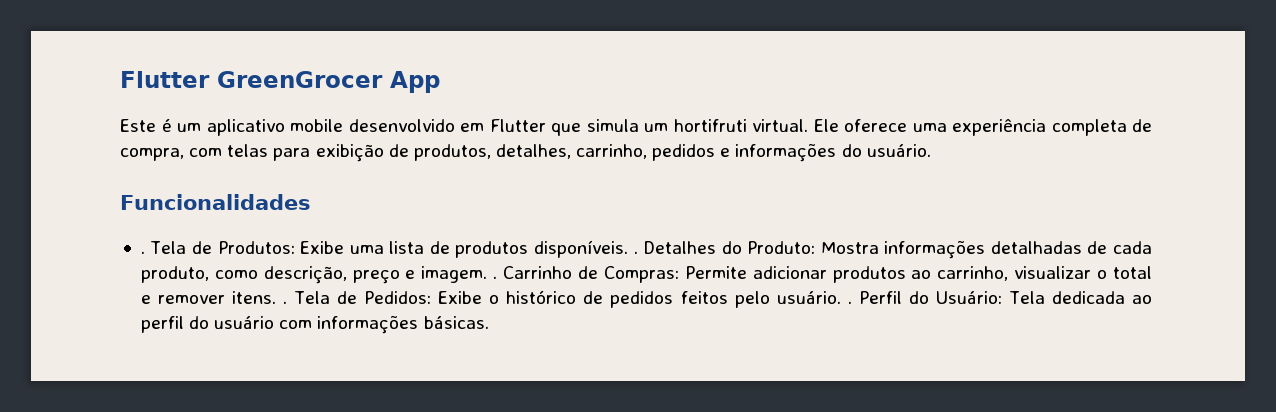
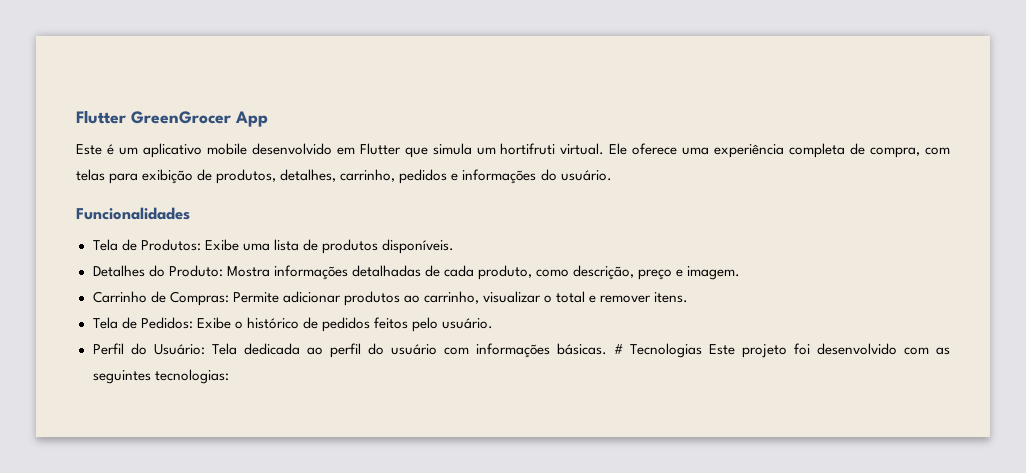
  Funcionalidades
- . Tela de Produtos: Exibe uma lista de produtos disponíveis. . Detalhes do Produto: Mostra informações detalhadas de cada produto, como descrição, preço e imagem. . Carrinho de Compras: Permite adicionar produtos ao carrinho, visualizar o total e remover itens. . Tela de Pedidos: Exibe o histórico de pedidos feitos pelo usuário. . Perfil do Usuário: Tela dedicada ao perfil do usuário com informações básicas.
+ Tela de Produtos: Exibe uma lista de produtos disponíveis.
+ Detalhes do Produto: Mostra informações detalhadas de cada produto, como descrição, preço e imagem.
+ Carrinho de Compras: Permite adicionar produtos ao carrinho, visualizar o total e remover itens.
+ Tela de Pedidos: Exibe o histórico de pedidos feitos pelo usuário.
+ Perfil do Usuário: Tela dedicada ao perfil do usuário com informações básicas.
+ # Tecnologias Este projeto foi desenvolvido com as seguintes tecnologias:

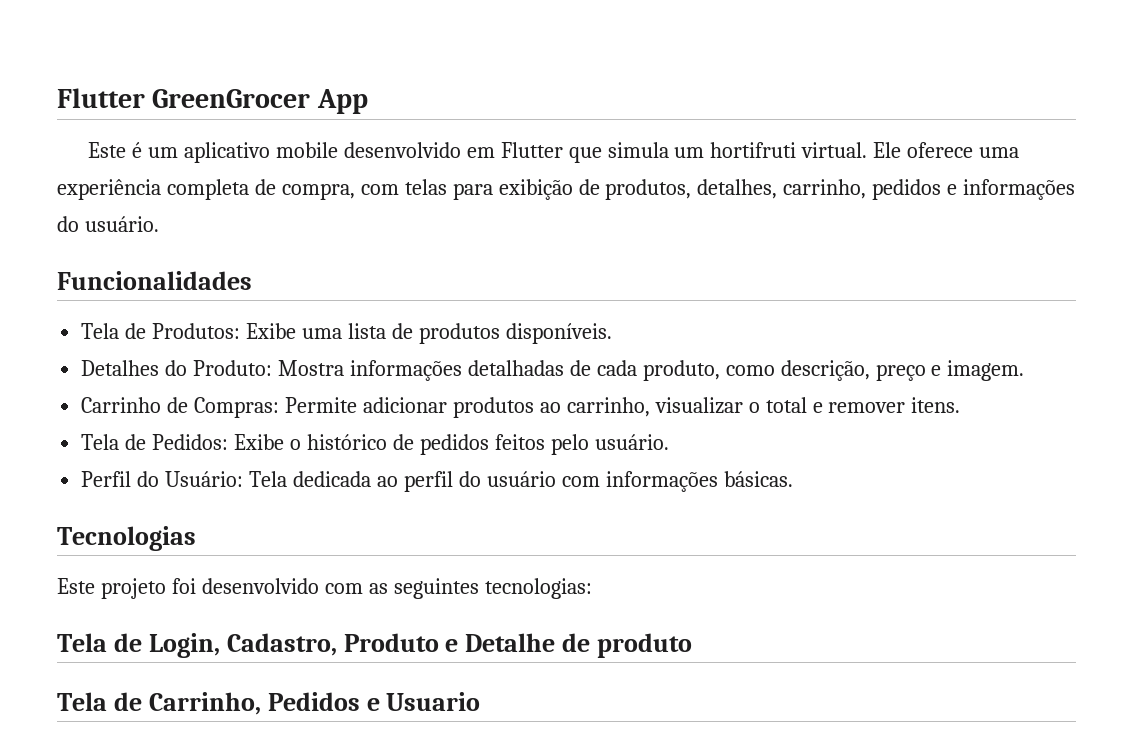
- Perfil do Usuário: Tela dedicada ao perfil do usuário com informações básicas. # Tecnologias Este projeto foi desenvolvido com as seguintes tecnologias:
+ Perfil do Usuário: Tela dedicada ao perfil do usuário com informações básicas.
+ Tecnologias
+ Este projeto foi desenvolvido com as seguintes tecnologias:
+ Tela de Login, Cadastro, Produto e Detalhe de produto
+ Tela de Carrinho, Pedidos e Usuario

